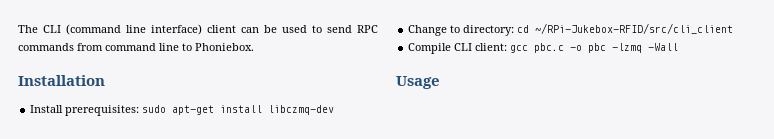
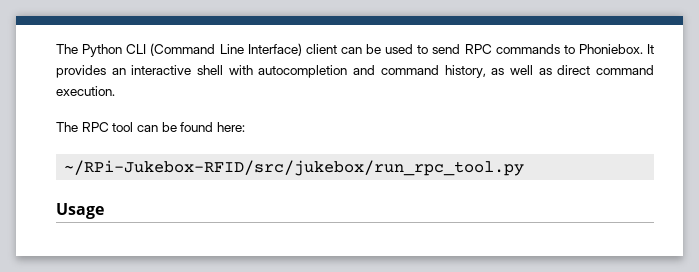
- The CLI (command line interface) client can be used to send RPC commands from command line to Phoniebox.
- Installation
- Install prerequisites: sudo apt-get install libczmq-dev
- Change to directory: cd ~/RPi-Jukebox-RFID/src/cli_client
- Compile CLI client: gcc pbc.c -o pbc -lzmq -Wall
+ The Python CLI (Command Line Interface) client can be used to send RPC commands to Phoniebox. It provides an interactive shell with autocompletion and command history, as well as direct command execution.
+ The RPC tool can be found here:
+ ~/RPi-Jukebox-RFID/src/jukebox/run_rpc_tool.py

